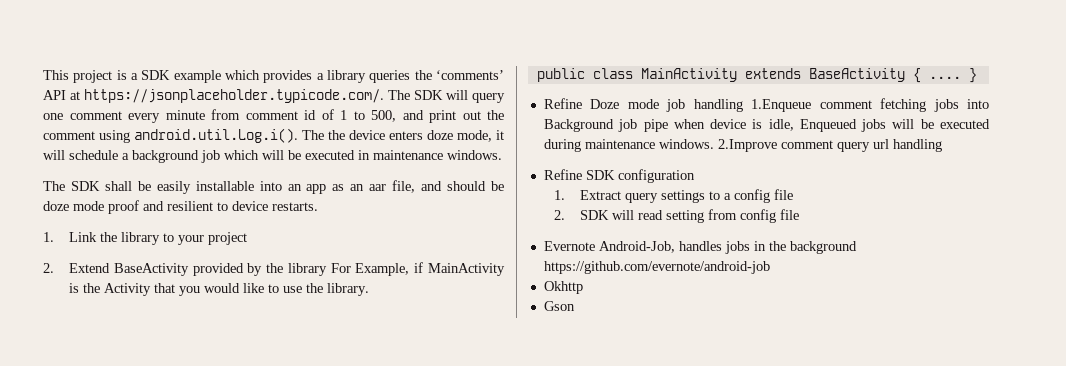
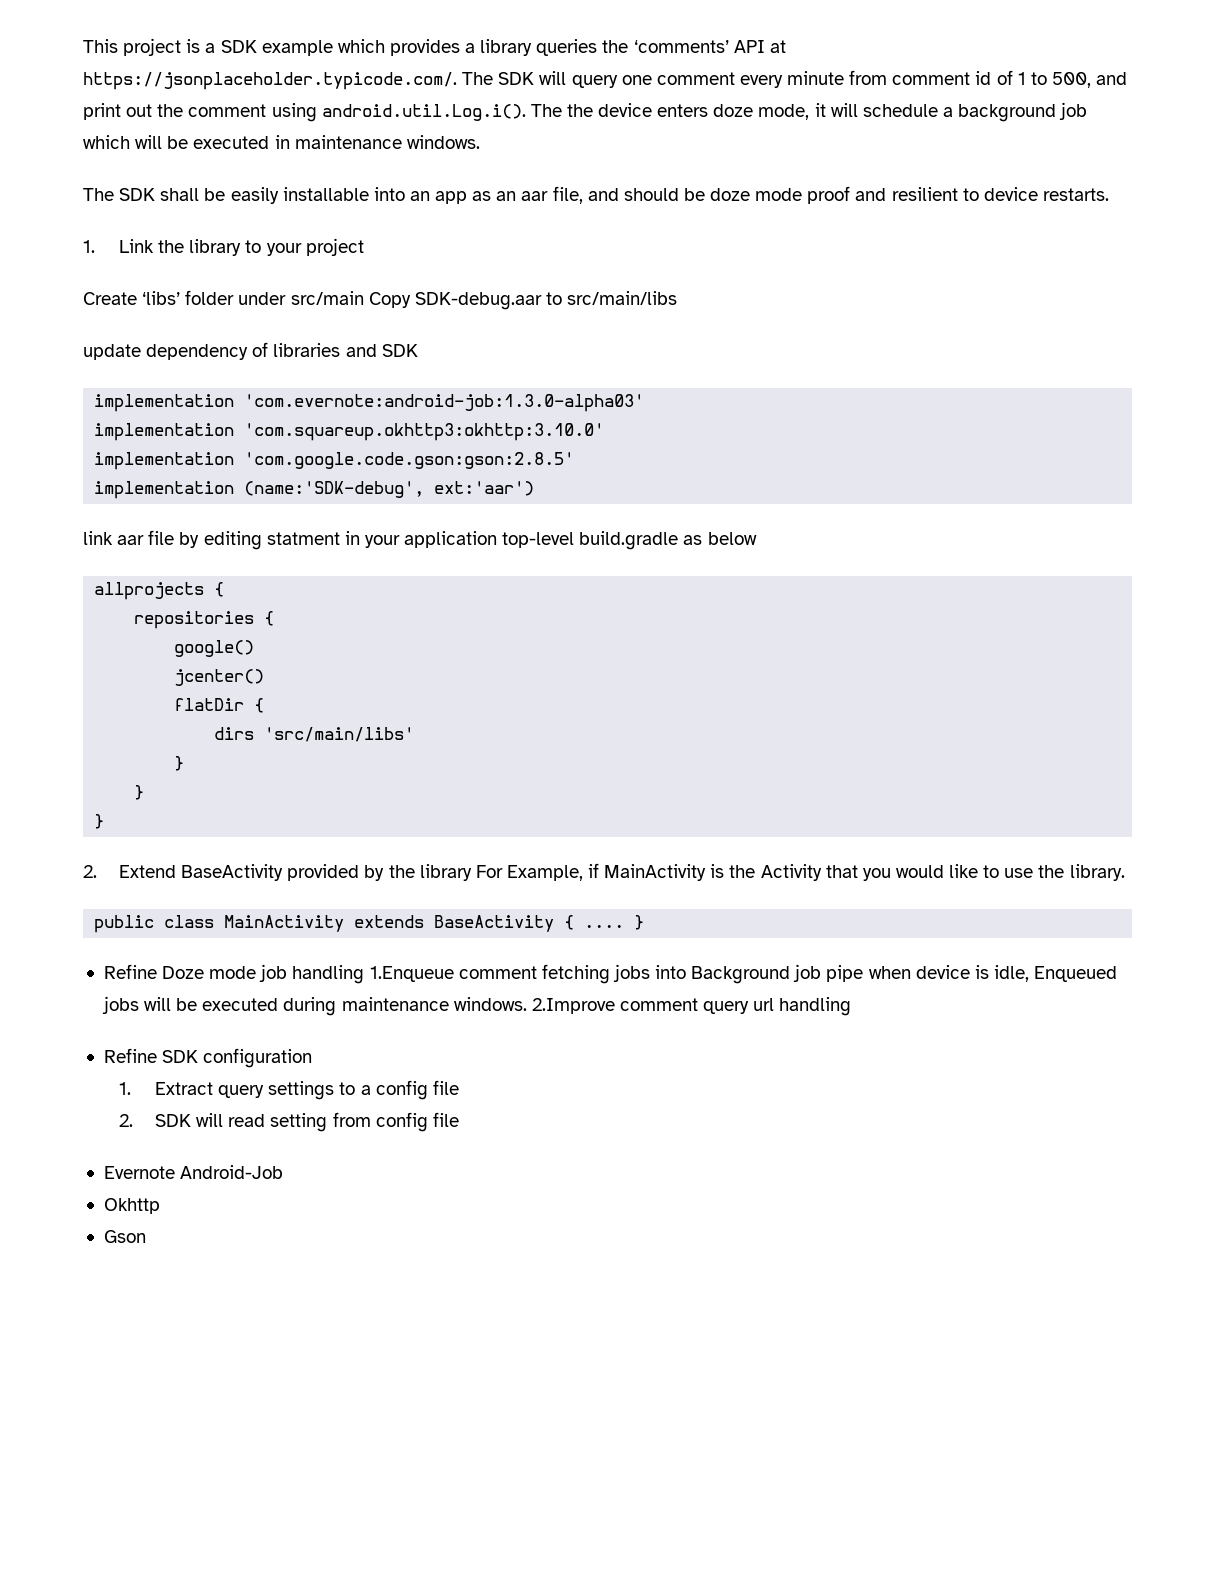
+ Create ‘libs’ folder under src/main Copy SDK-debug.aar to src/main/libs
+ update dependency of libraries and SDK
+ implementation 'com.evernote:android-job:1.3.0-alpha03'
+ implementation 'com.squareup.okhttp3:okhttp:3.10.0'
+ implementation 'com.google.code.gson:gson:2.8.5'
+ implementation (name:'SDK-debug', ext:'aar')
+ link aar file by editing statment in your application top-level build.gradle as below
+ allprojects {
+ repositories {
+ google()
+ jcenter()
+ flatDir {
+ dirs 'src/main/libs'
+ }
+ }
+ }
- Evernote Android-Job, handles jobs in the background https://github.com/evernote/android-job
+ Evernote Android-Job

